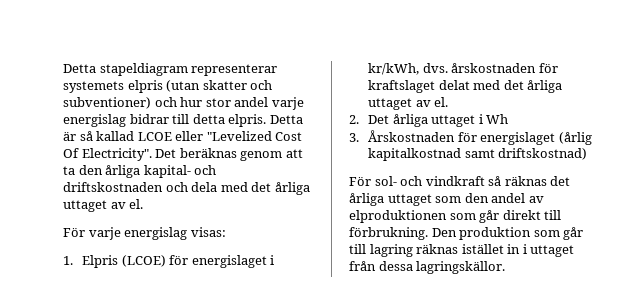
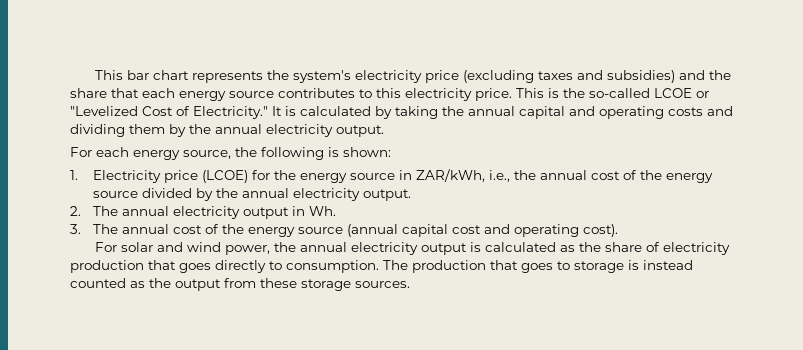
- Detta stapeldiagram representerar systemets elpris (utan skatter och subventioner) och hur stor andel varje energislag bidrar till detta elpris. Detta är så kallad LCOE eller "Levelized Cost Of Electricity". Det beräknas genom att ta den årliga kapital- och driftskostnaden och dela med det årliga uttaget av el.
- För varje energislag visas:
- 1. Elpris (LCOE) för energislaget i kr/kWh, dvs. årskostnaden för kraftslaget delat med det årliga uttaget av el.
- 2. Det årliga uttaget i Wh
- 3. Årskostnaden för energislaget (årlig kapitalkostnad samt driftskostnad)
- För sol- och vindkraft så räknas det årliga uttaget som den andel av elproduktionen som går direkt till förbrukning. Den produktion som går till lagring räknas istället in i uttaget från dessa lagringskällor.
+ This bar chart represents the system's electricity price (excluding taxes and subsidies) and the share that each energy source contributes to this electricity price. This is the so-called LCOE or "Levelized Cost of Electricity." It is calculated by taking the annual capital and operating costs and dividing them by the annual electricity output.
+ For each energy source, the following is shown:
+ 1. Electricity price (LCOE) for the energy source in ZAR/kWh, i.e., the annual cost of the energy source divided by the annual electricity output.
+ 2. The annual electricity output in Wh.
+ 3. The annual cost of the energy source (annual capital cost and operating cost).
+ For solar and wind power, the annual electricity output is calculated as the share of electricity production that goes directly to consumption. The production that goes to storage is instead counted as the output from these storage sources.

